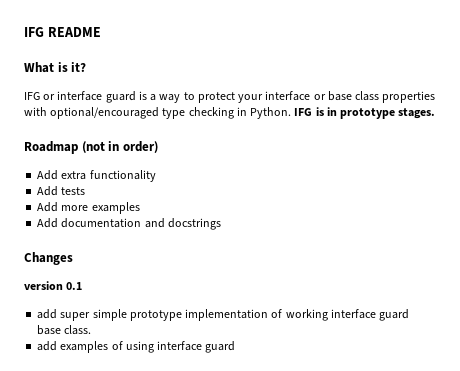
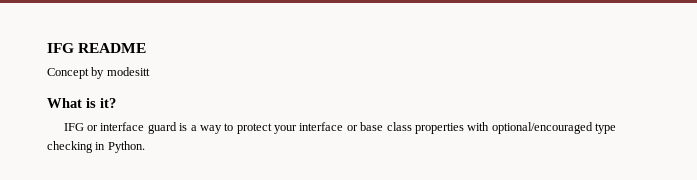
+ Concept by modesitt
- IFG is in prototype stages.
- Roadmap (not in order)
- Add extra functionality
- Add tests
- Add more examples
- Add documentation and docstrings
- Changes
- version 0.1
- add super simple prototype implementation of working interface guard base class.
- add examples of using interface guard

